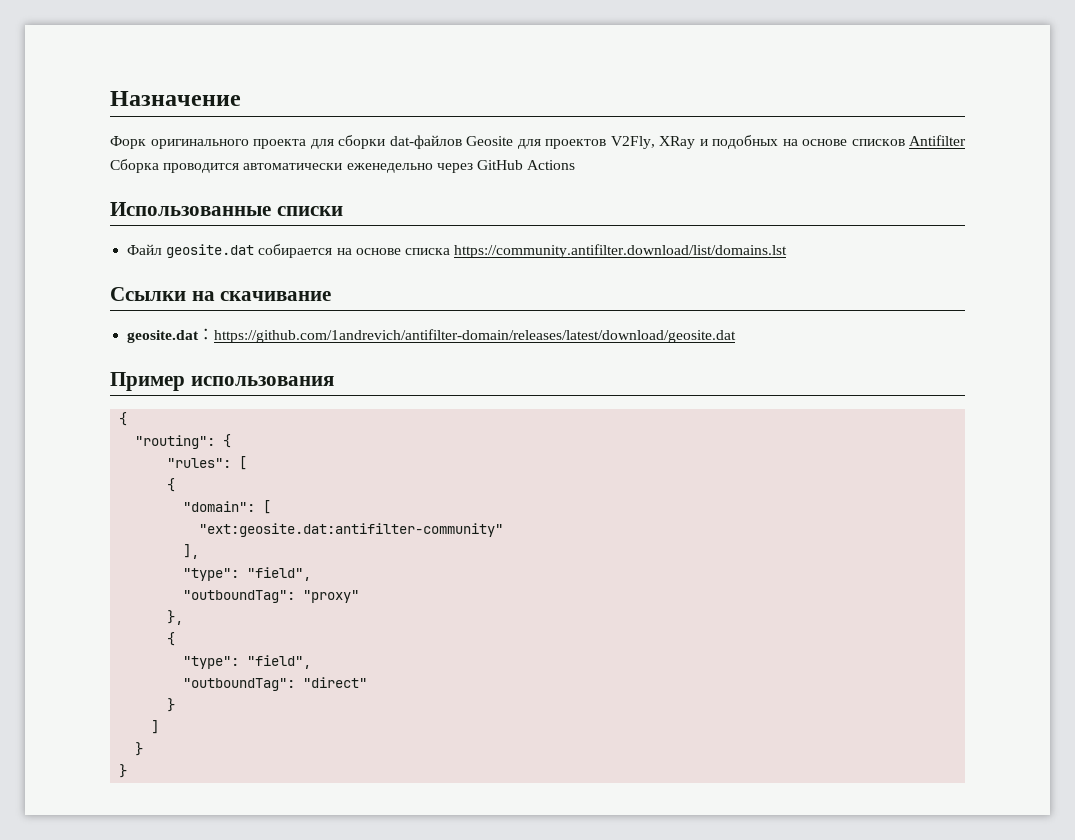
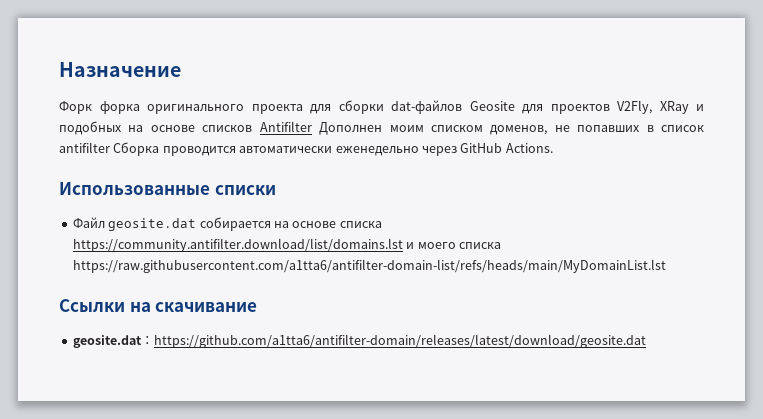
- Форк оригинального проекта для сборки dat-файлов Geosite для проектов V2Fly, XRay и подобных на основе списков Antifilter Сборка проводится автоматически еженедельно через GitHub Actions
+ Форк форка оригинального проекта для сборки dat-файлов Geosite для проектов V2Fly, XRay и подобных на основе списков Antifilter Дополнен моим списком доменов, не попавших в список antifilter Сборка проводится автоматически еженедельно через GitHub Actions.
- Файл geosite.dat собирается на основе списка https://community.antifilter.download/list/domains.lst
+ Файл geosite.dat собирается на основе списка https://community.antifilter.download/list/domains.lst и моего списка https://raw.githubusercontent.com/a1tta6/antifilter-domain-list/refs/heads/main/MyDomainList.lst
- geosite.dat：https://github.com/1andrevich/antifilter-domain/releases/latest/download/geosite.dat
- Пример использования
- {
- "routing": {
- "rules": [
- {
- "domain": [
- "ext:geosite.dat:antifilter-community"
- ],
- "type": "field",
- "outboundTag": "proxy"
- },
- {
- "type": "field",
- "outboundTag": "direct"
- }
- ]
- }
- }
+ geosite.dat：https://github.com/a1tta6/antifilter-domain/releases/latest/download/geosite.dat

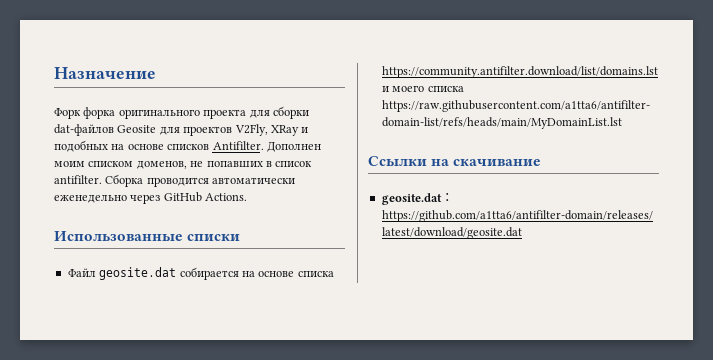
- Форк форка оригинального проекта для сборки dat-файлов Geosite для проектов V2Fly, XRay и подобных на основе списков Antifilter Дополнен моим списком доменов, не попавших в список antifilter Сборка проводится автоматически еженедельно через GitHub Actions.
+ Форк форка оригинального проекта для сборки dat-файлов Geosite для проектов V2Fly, XRay и подобных на основе списков Antifilter. Дополнен моим списком доменов, не попавших в список antifilter. Сборка проводится автоматически еженедельно через GitHub Actions.

